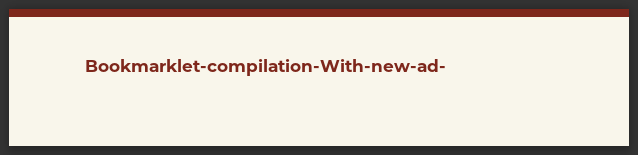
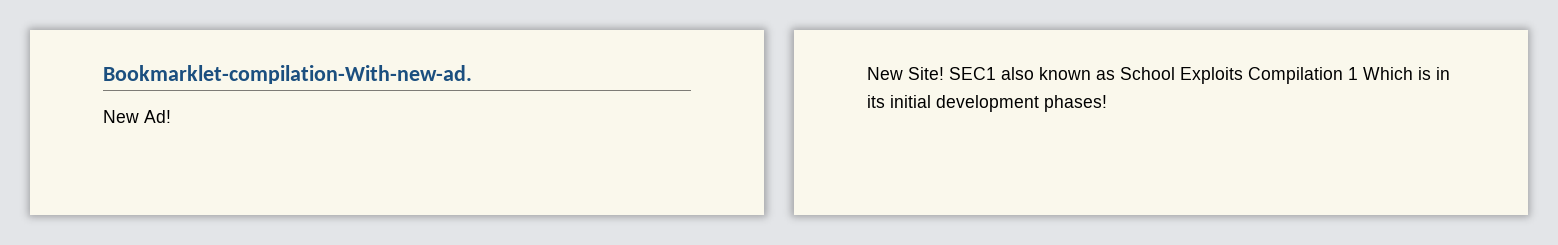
- Bookmarklet-compilation-With-new-ad-
+ Bookmarklet-compilation-With-new-ad.
+ New Ad!
+ New Site! SEC1 also known as School Exploits Compilation 1 Which is in its initial development phases!

